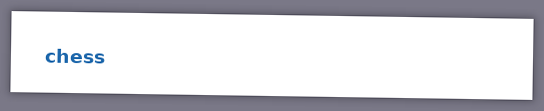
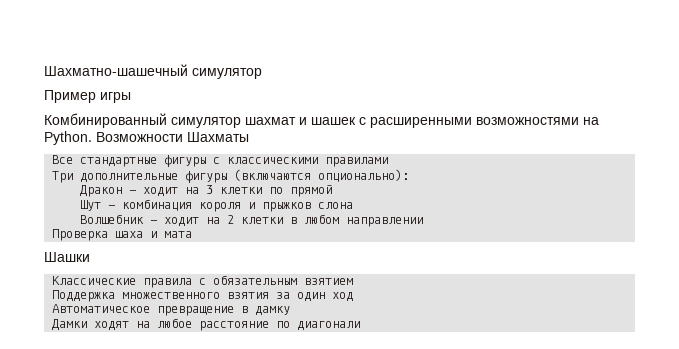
- chess
+ Шахматно-шашечный симулятор
+ Пример игры
+ Комбинированный симулятор шахмат и шашек с расширенными возможностями на Python. Возможности Шахматы
+ Все стандартные фигуры с классическими правилами
+ Три дополнительные фигуры (включаются опционально):
+ Дракон - ходит на 3 клетки по прямой
+ Шут - комбинация короля и прыжков слона
+ Волшебник - ходит на 2 клетки в любом направлении
+ Проверка шаха и мата
+ Шашки
+ Классические правила с обязательным взятием
+ Поддержка множественного взятия за один ход
+ Автоматическое превращение в дамку
+ Дамки ходят на любое расстояние по диагонали

